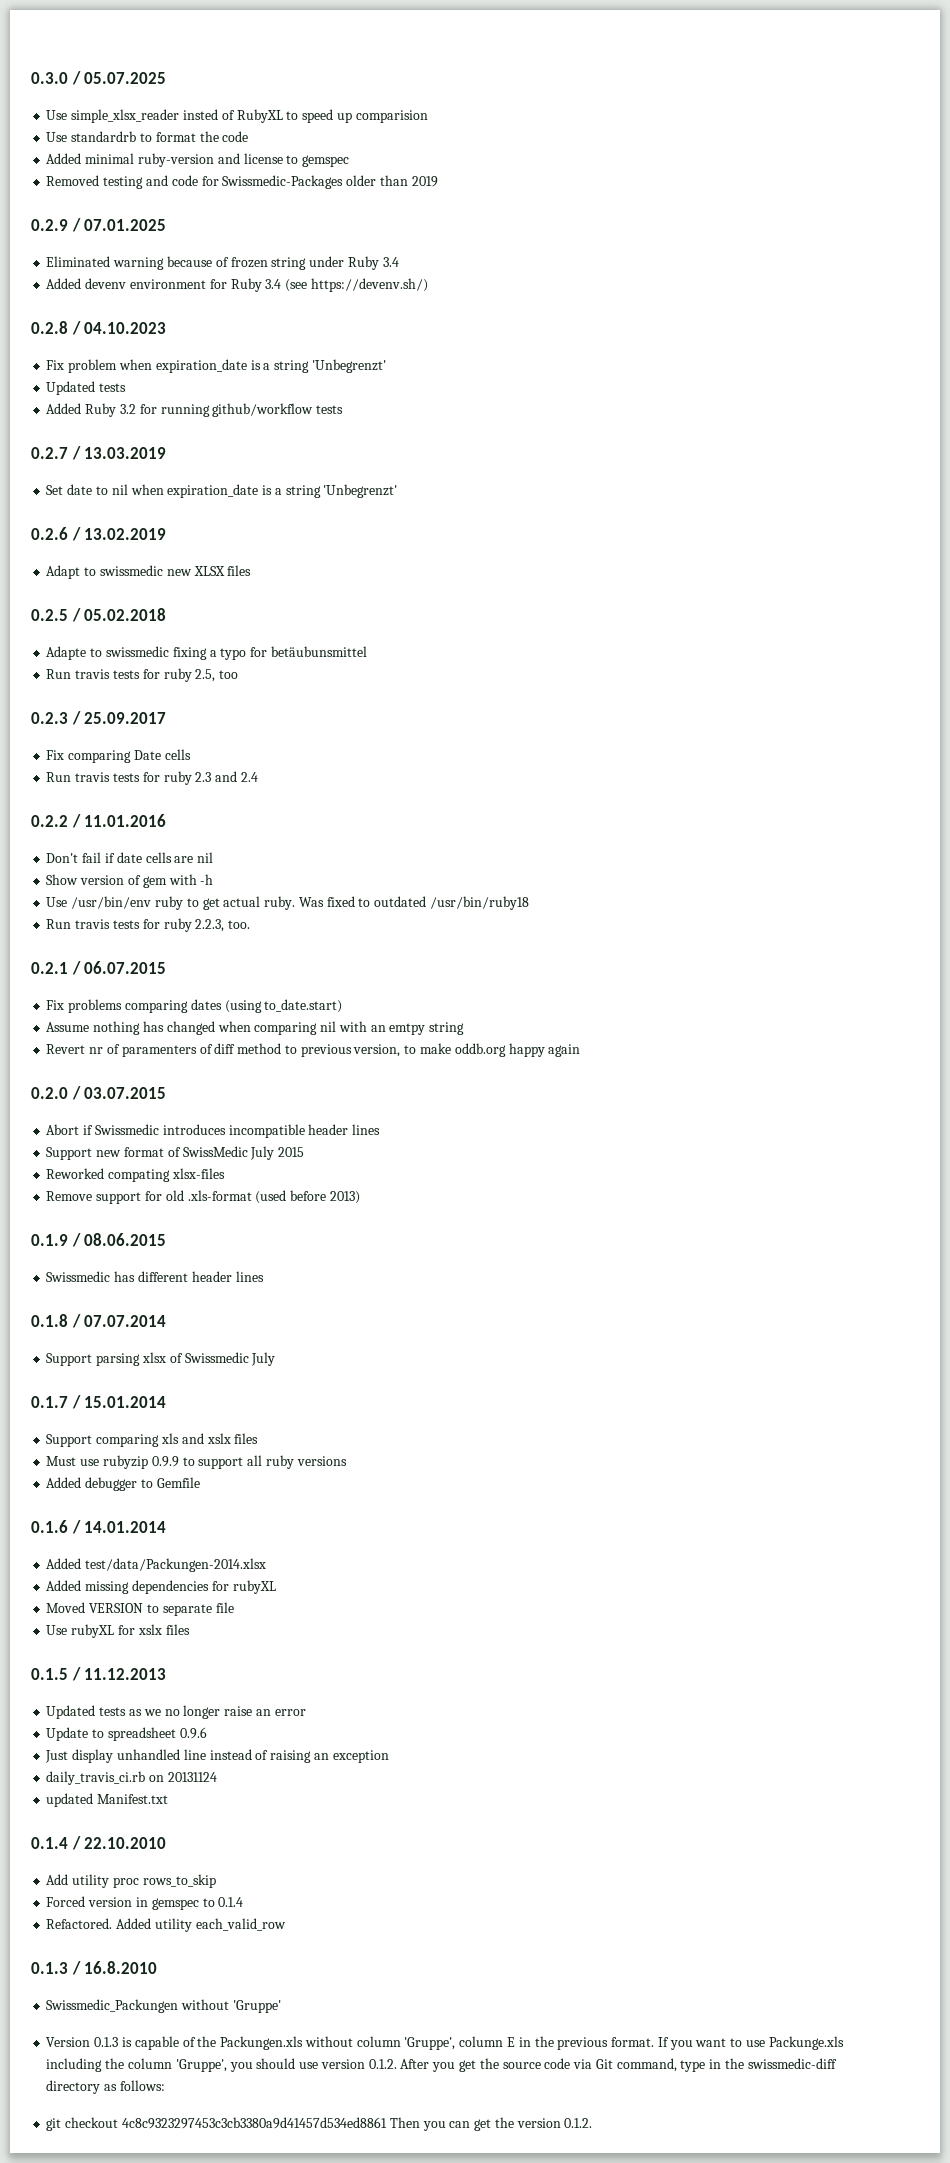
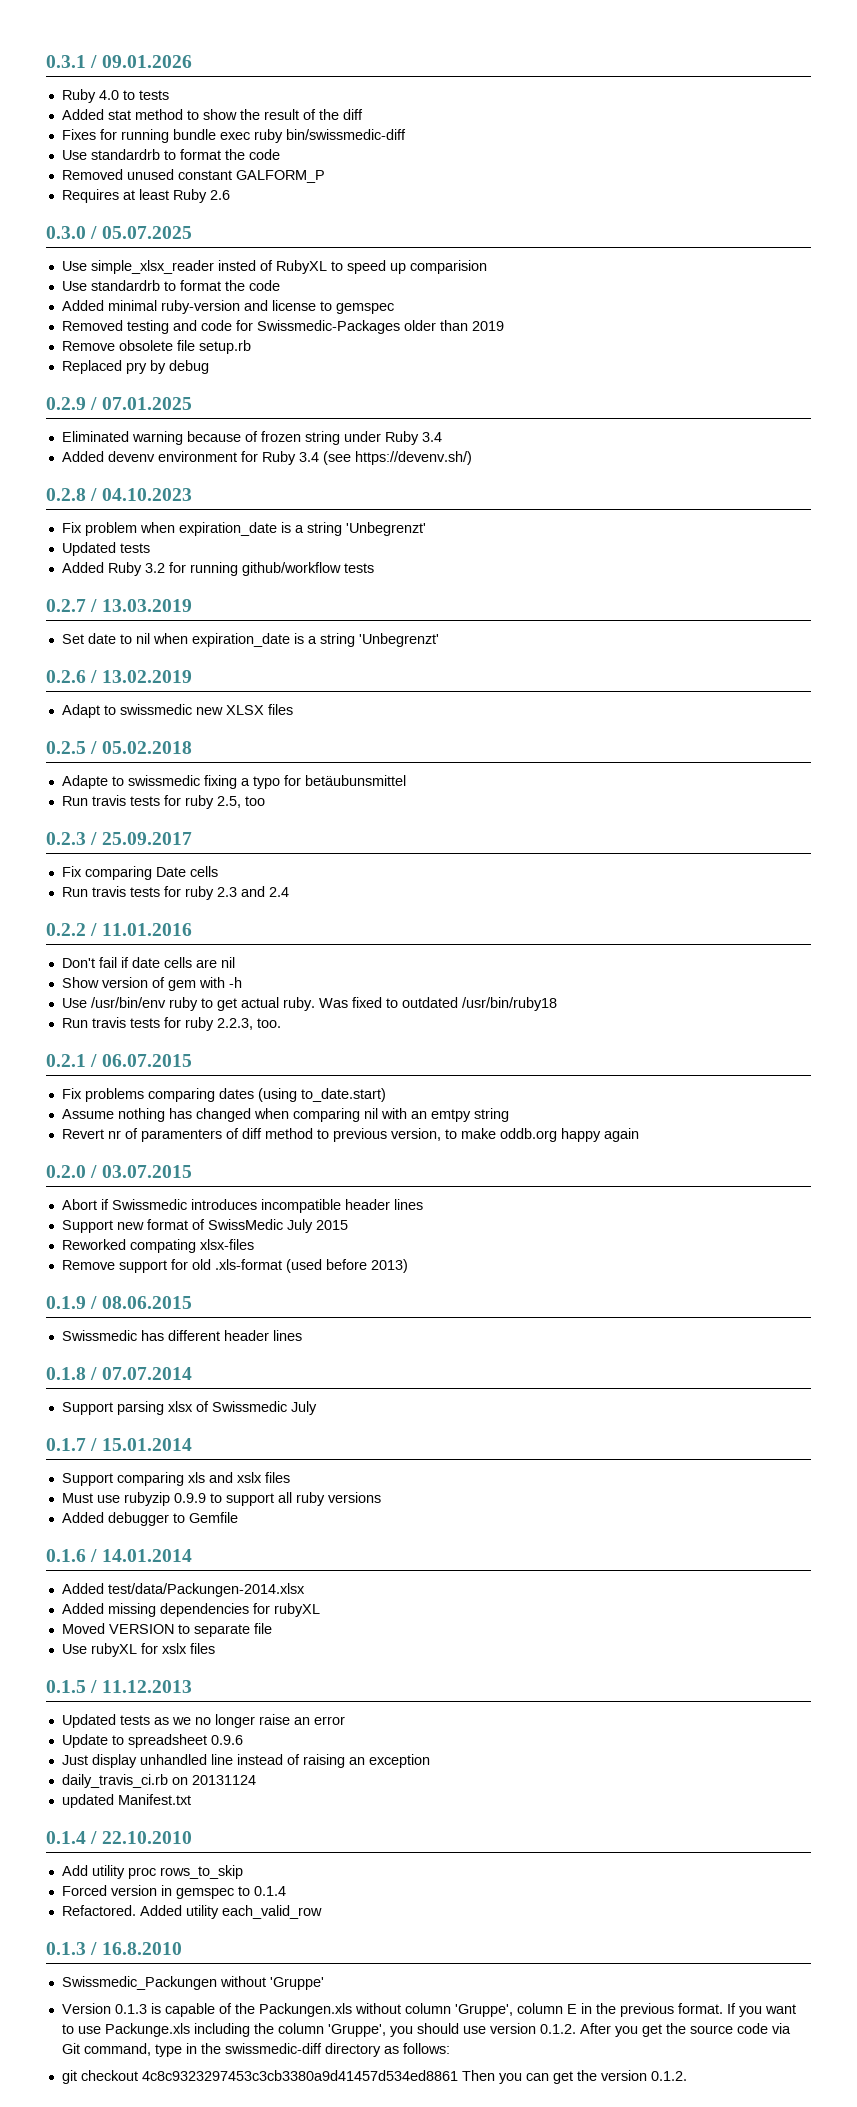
+ 0.3.1 / 09.01.2026
+ Ruby 4.0 to tests
+ Added stat method to show the result of the diff
+ Fixes for running bundle exec ruby bin/swissmedic-diff
+ Use standardrb to format the code
+ Removed unused constant GALFORM_P
+ Requires at least Ruby 2.6
+ Remove obsolete file setup.rb
+ Replaced pry by debug

